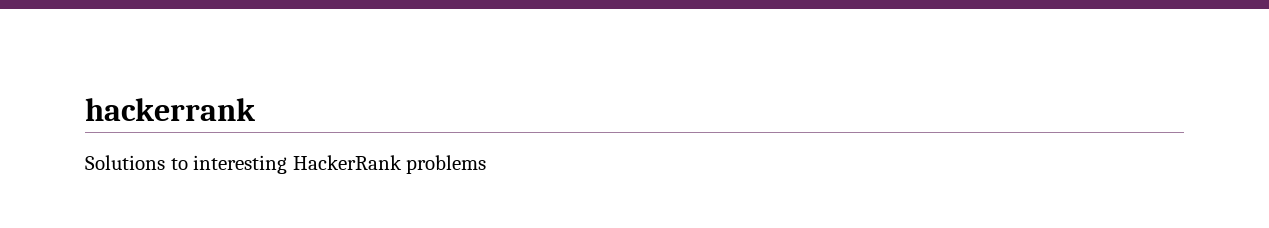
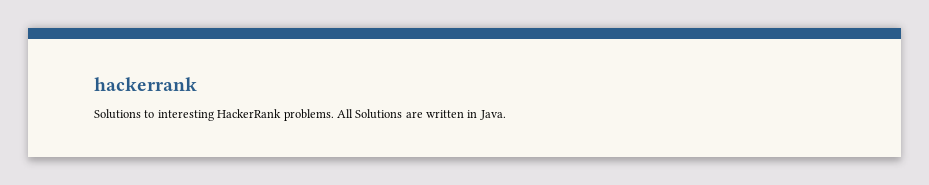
- Solutions to interesting HackerRank problems
+ Solutions to interesting HackerRank problems. All Solutions are written in Java.

